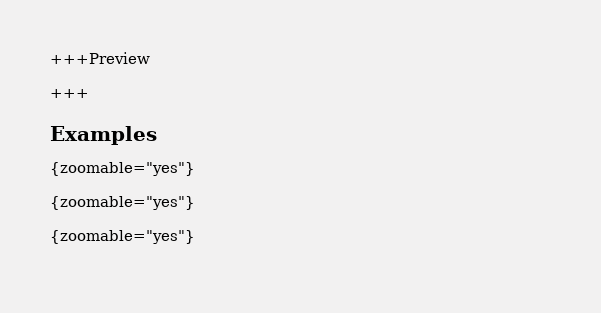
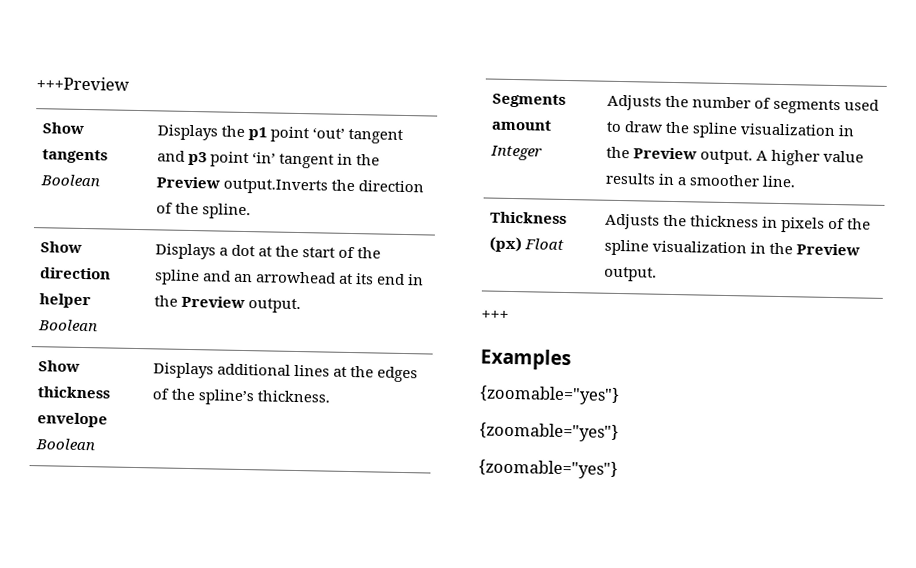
+ Show tangents Boolean | Displays the p1 point ‘out’ tangent and p3 point ‘in’ tangent in the Preview output.Inverts the direction of the spline.
+ Show direction helper Boolean | Displays a dot at the start of the spline and an arrowhead at its end in the Preview output.
+ Show thickness envelope Boolean | Displays additional lines at the edges of the spline’s thickness.
+ Segments amount Integer | Adjusts the number of segments used to draw the spline visualization in the Preview output. A higher value results in a smoother line.
+ Thickness (px) Float | Adjusts the thickness in pixels of the spline visualization in the Preview output.

